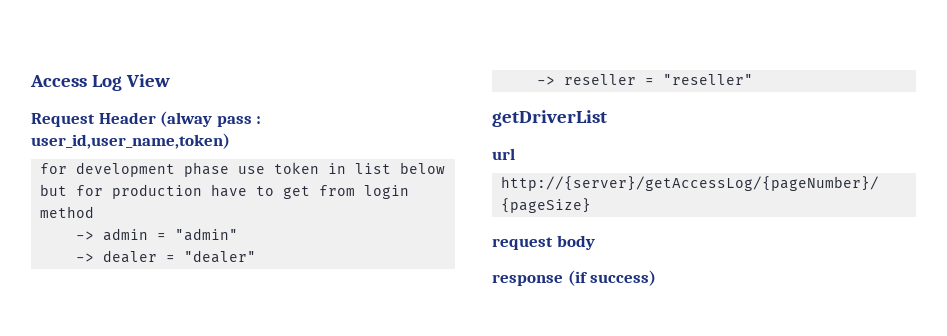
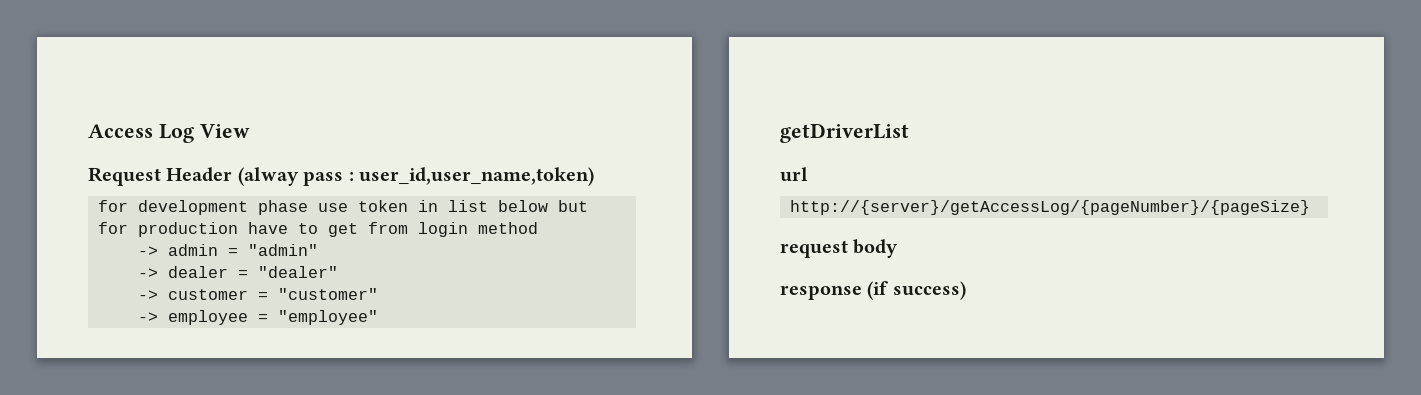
- -> reseller = "reseller"
+ -> customer = "customer"
+ -> employee = "employee"

